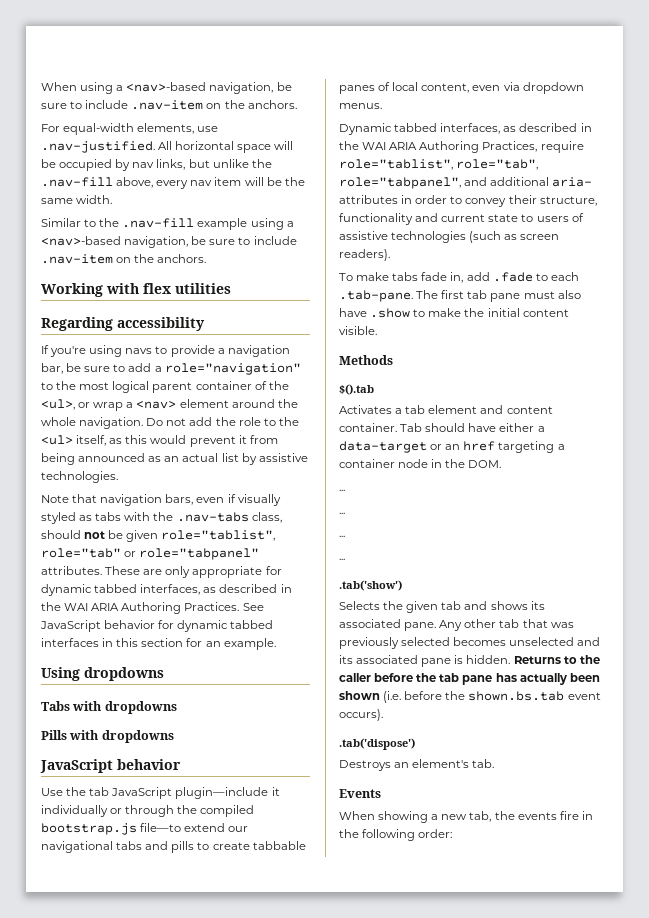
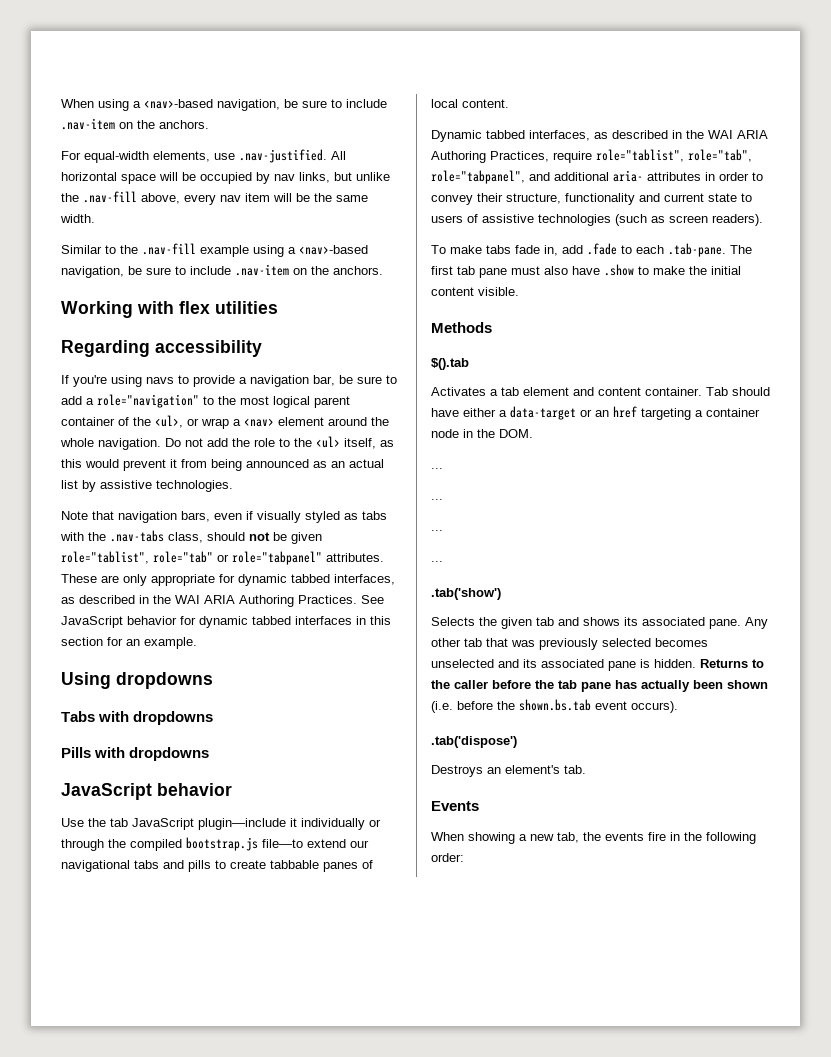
- Use the tab JavaScript plugin—include it individually or through the compiled bootstrap.js file—to extend our navigational tabs and pills to create tabbable panes of local content, even via dropdown menus.
+ Use the tab JavaScript plugin—include it individually or through the compiled bootstrap.js file—to extend our navigational tabs and pills to create tabbable panes of local content.

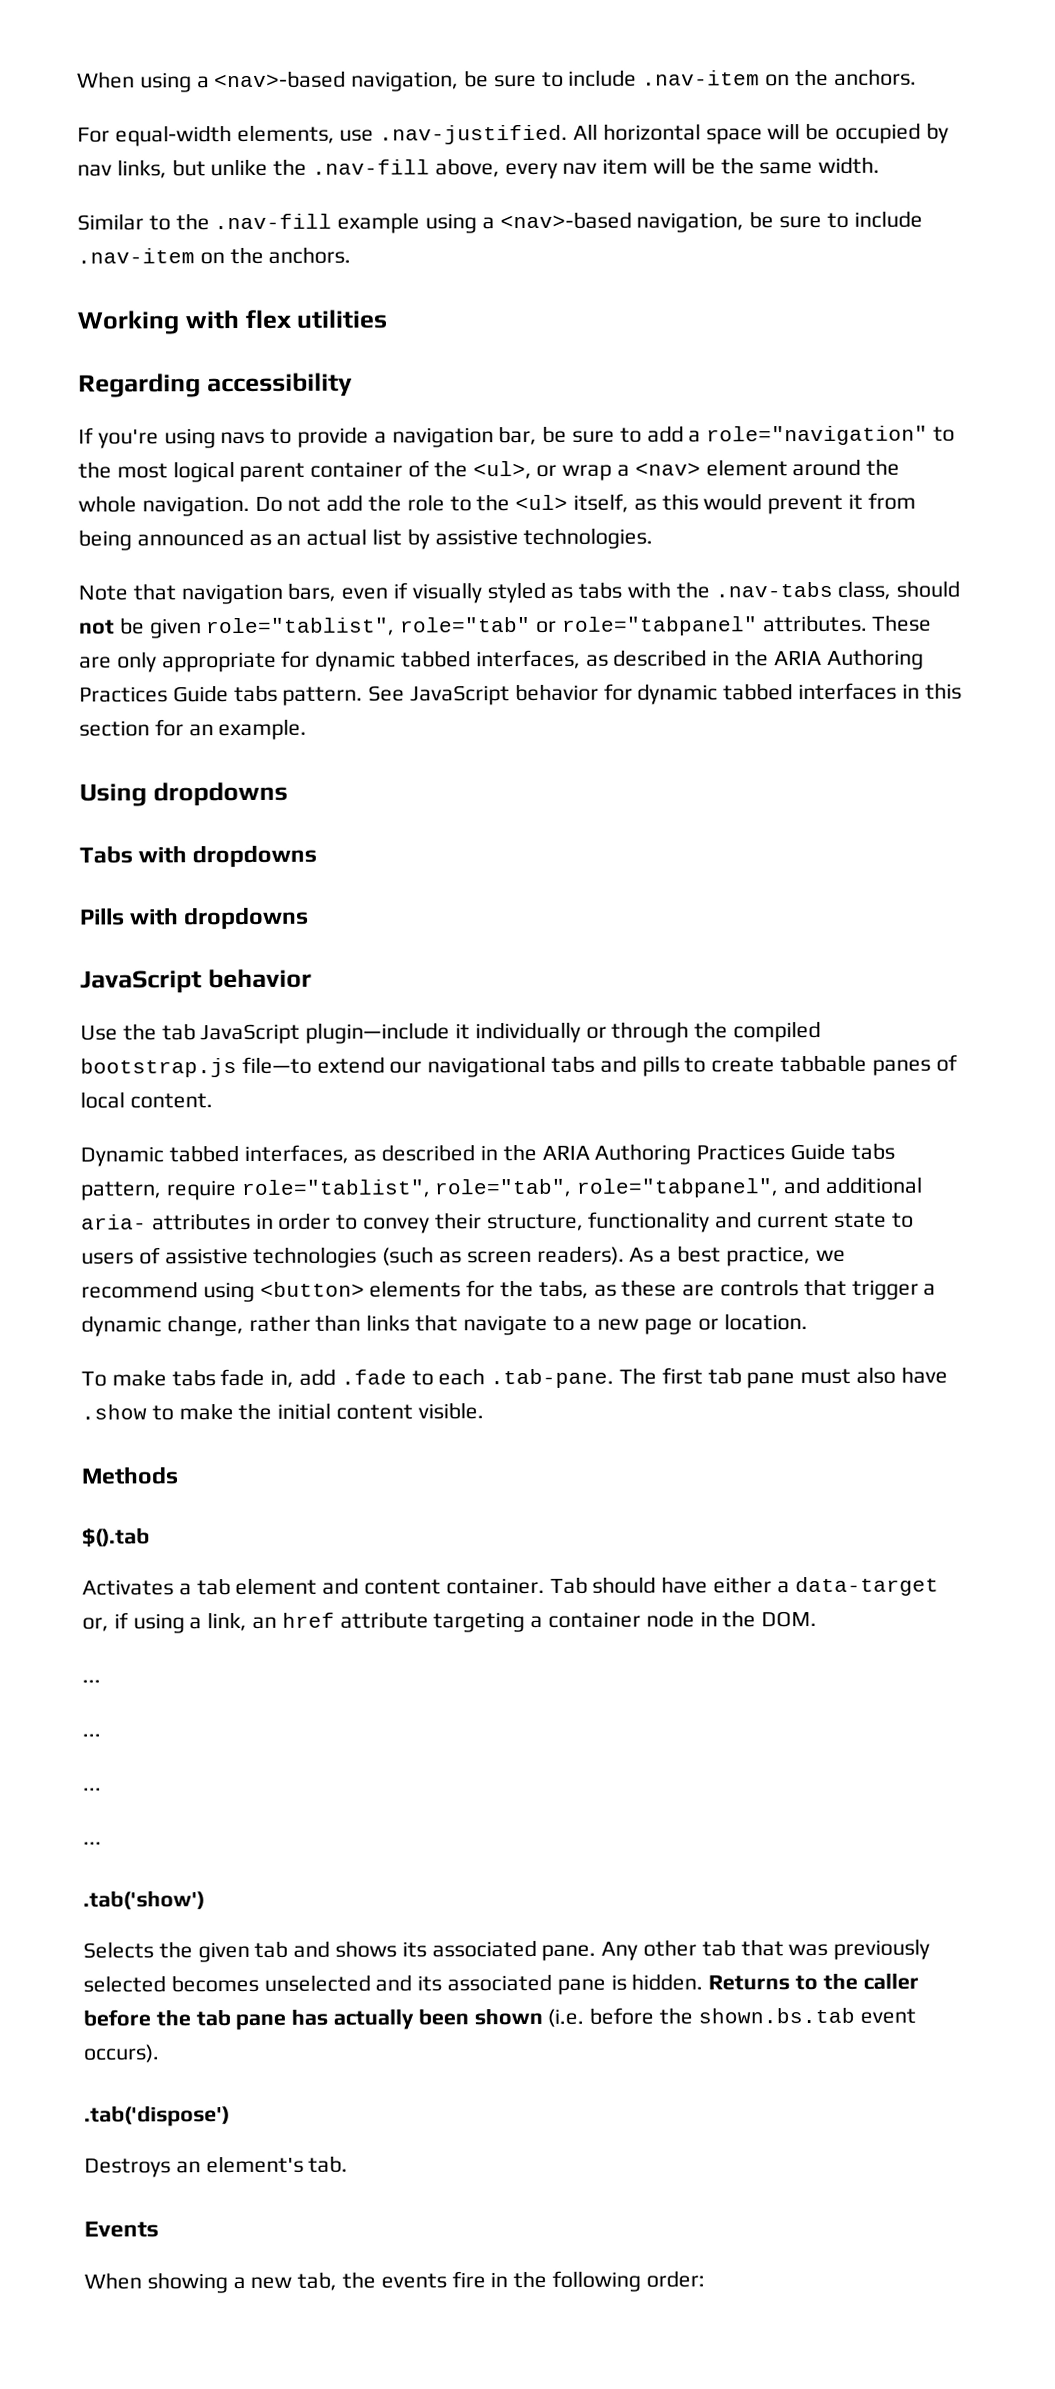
- These are only appropriate for dynamic tabbed interfaces, as described in the WAI ARIA Authoring Practices.
+ These are only appropriate for dynamic tabbed interfaces, as described in the ARIA Authoring Practices Guide tabs pattern.
- Dynamic tabbed interfaces, as described in the WAI ARIA Authoring Practices, require role="tablist", role="tab", role="tabpanel", and additional aria- attributes in order to convey their structure, functionality and current state to users of assistive technologies (such as screen readers).
+ Dynamic tabbed interfaces, as described in the ARIA Authoring Practices Guide tabs pattern, require role="tablist", role="tab", role="tabpanel", and additional aria- attributes in order to convey their structure, functionality and current state to users of assistive technologies (such as screen readers). As a best practice, we recommend using <button> elements for the tabs, as these are controls that trigger a dynamic change, rather than links that navigate to a new page or location.
- Tab should have either a data-target or an href targeting a container node in the DOM.
+ Tab should have either a data-target or, if using a link, an href attribute targeting a container node in the DOM.

